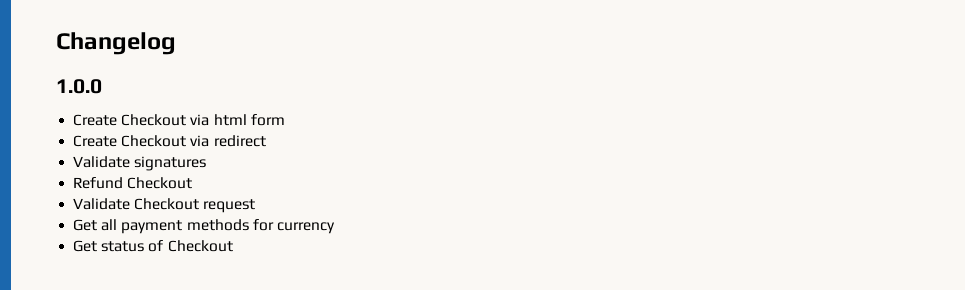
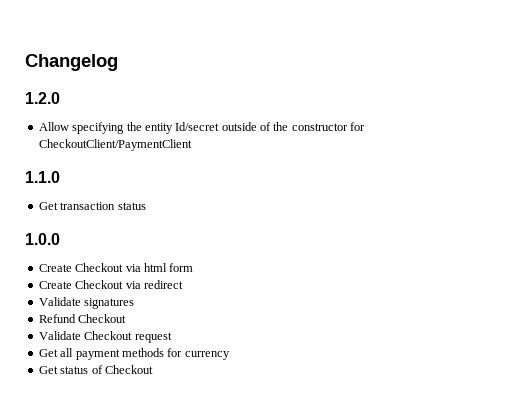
+ 1.2.0
+ Allow specifying the entity Id/secret outside of the constructor for CheckoutClient/PaymentClient
+ 1.1.0
+ Get transaction status

